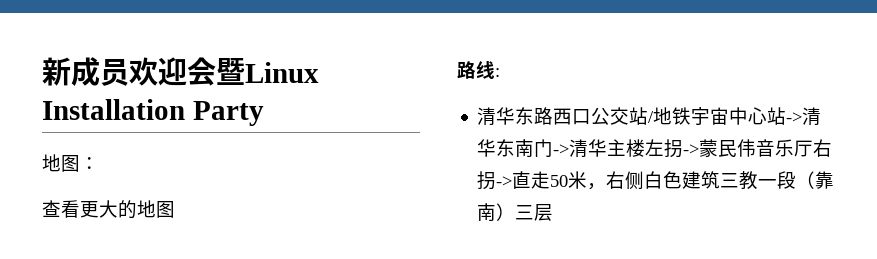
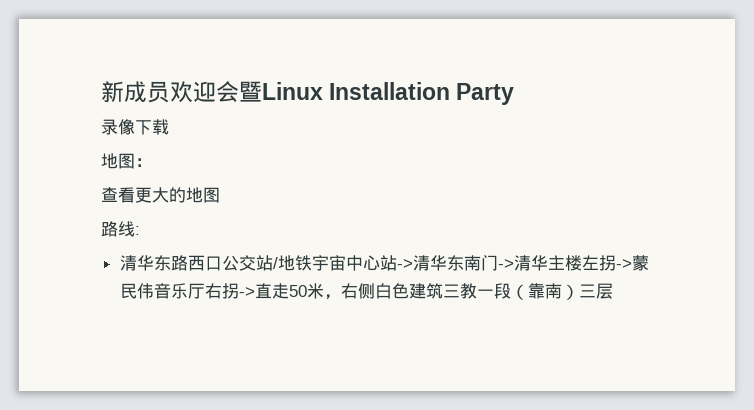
+ 录像下载

